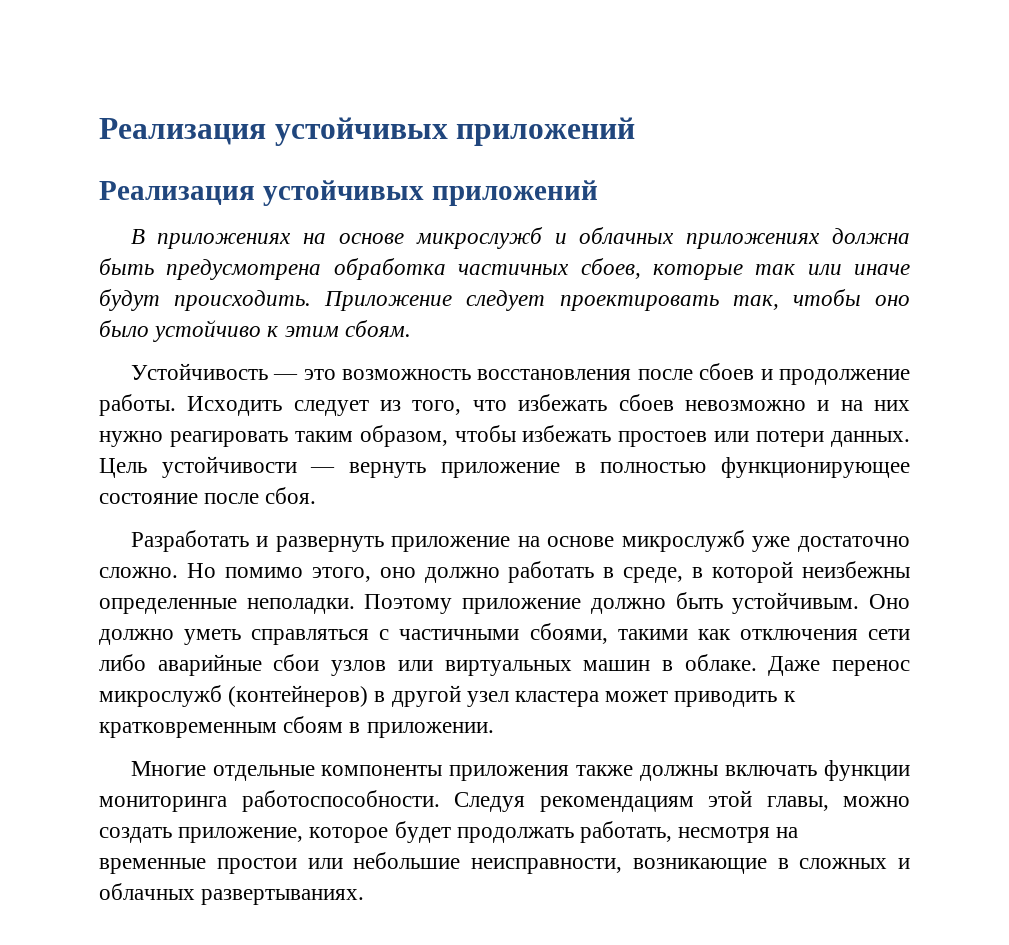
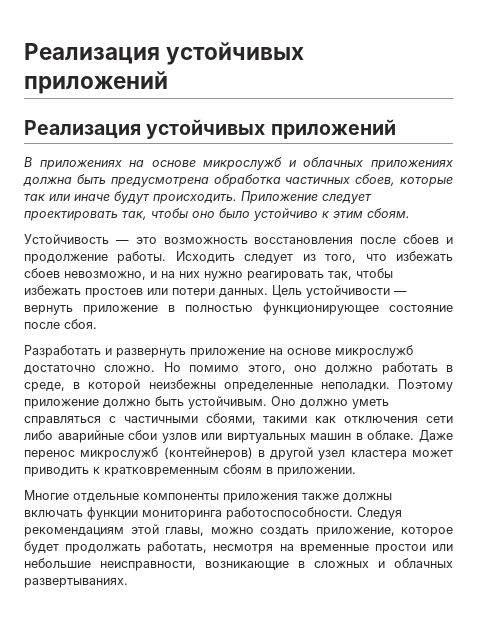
- Исходить следует из того, что избежать сбоев невозможно и на них нужно реагировать таким образом, чтобы избежать простоев или потери данных.
+ Исходить следует из того, что избежать сбоев невозможно, и на них нужно реагировать так, чтобы избежать простоев или потери данных.
- Разработать и развернуть приложение на основе микрослужб уже достаточно сложно.
+ Разработать и развернуть приложение на основе микрослужб достаточно сложно.

